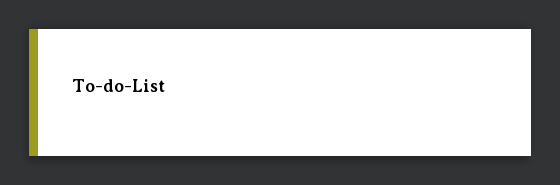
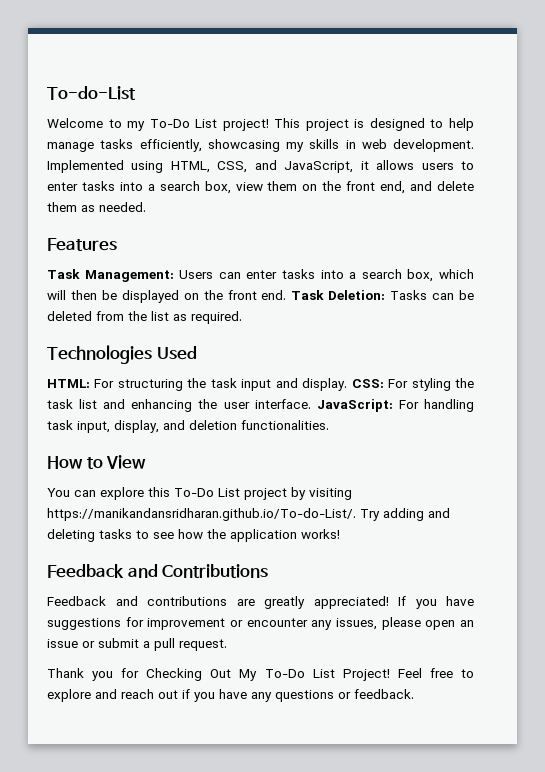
+ Welcome to my To-Do List project! This project is designed to help manage tasks efficiently, showcasing my skills in web development. Implemented using HTML, CSS, and JavaScript, it allows users to enter tasks into a search box, view them on the front end, and delete them as needed.
+ Features
+ Task Management: Users can enter tasks into a search box, which will then be displayed on the front end. Task Deletion: Tasks can be deleted from the list as required.
+ Technologies Used
+ HTML: For structuring the task input and display. CSS: For styling the task list and enhancing the user interface. JavaScript: For handling task input, display, and deletion functionalities.
+ How to View
+ You can explore this To-Do List project by visiting https://manikandansridharan.github.io/To-do-List/. Try adding and deleting tasks to see how the application works!
+ Feedback and Contributions
+ Feedback and contributions are greatly appreciated! If you have suggestions for improvement or encounter any issues, please open an issue or submit a pull request.
+ Thank you for Checking Out My To-Do List Project! Feel free to explore and reach out if you have any questions or feedback.

